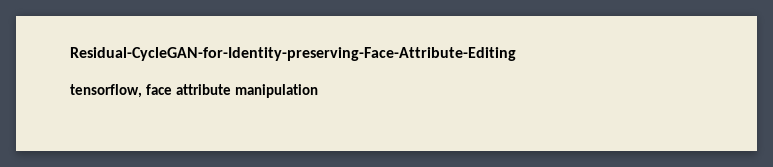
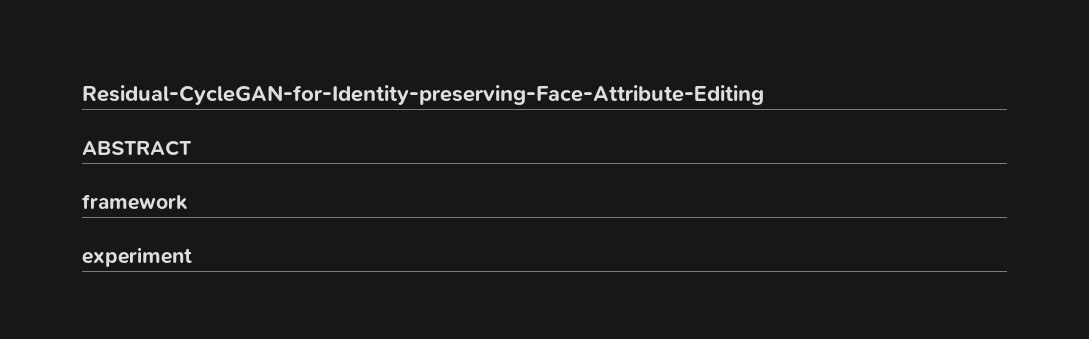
- tensorflow, face attribute manipulation
+ ABSTRACT
+ framework
+ experiment

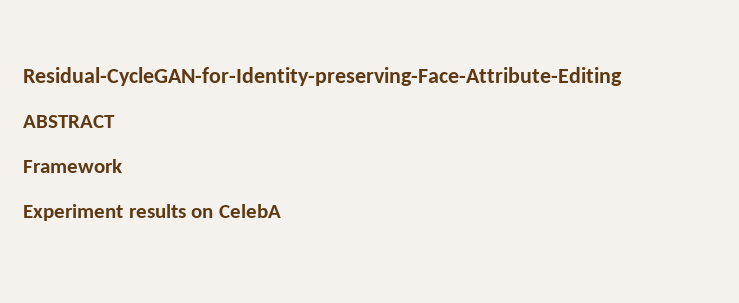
- framework
- experiment
+ Framework
+ Experiment results on CelebA

